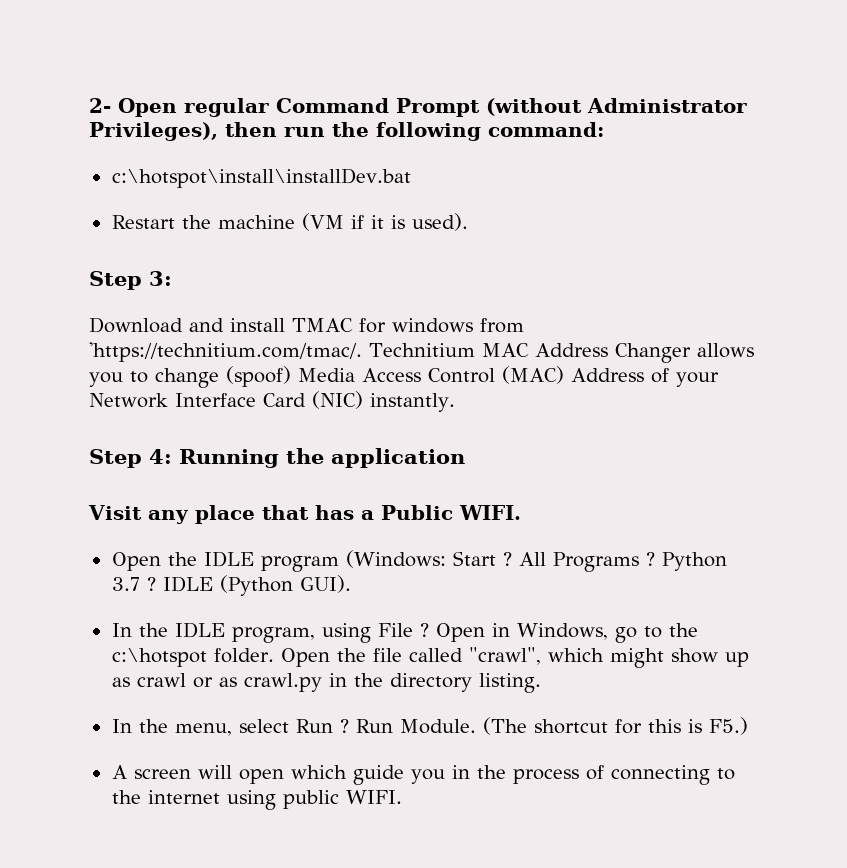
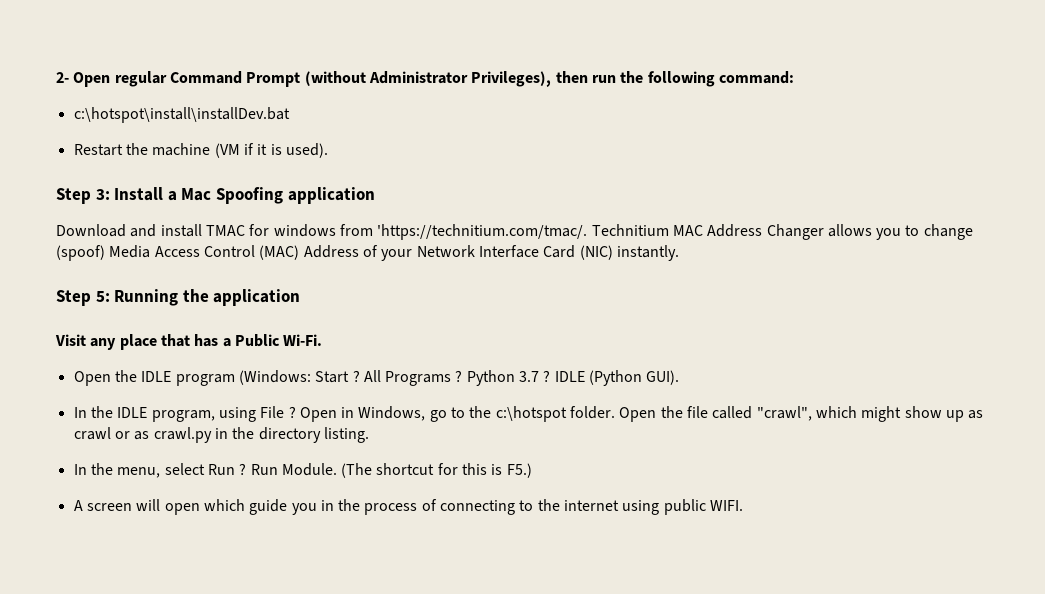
- Step 3:
+ Step 3: Install a Mac Spoofing application
- Step 4: Running the application
+ Step 5: Running the application
- Visit any place that has a Public WIFI.
+ Visit any place that has a Public Wi-Fi.

